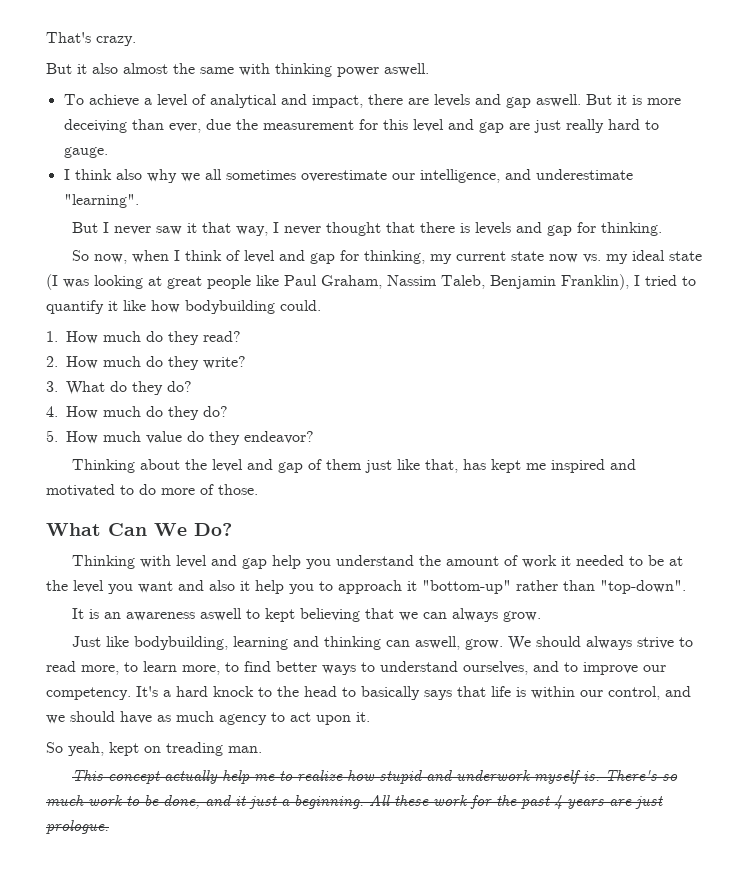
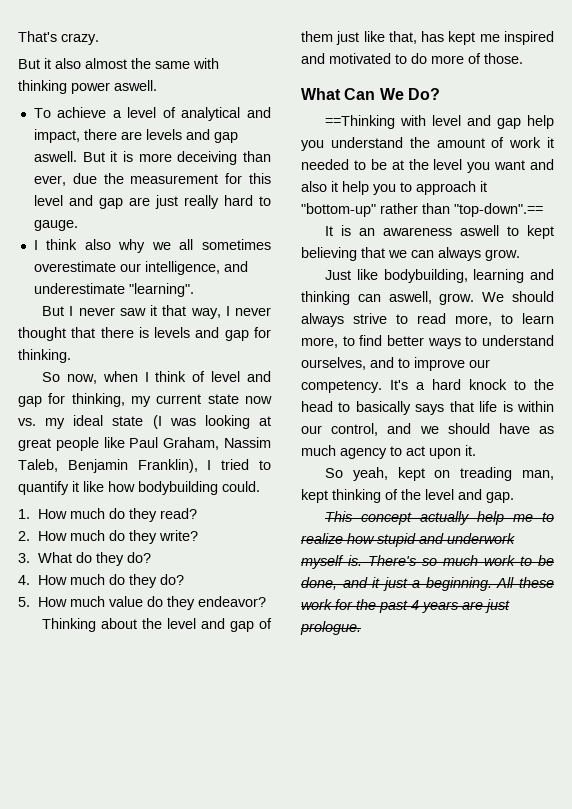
- Thinking with level and gap help you understand the amount of work it needed to be at the level you want and also it help you to approach it "bottom-up" rather than "top-down".
+ ==Thinking with level and gap help you understand the amount of work it needed to be at the level you want and also it help you to approach it "bottom-up" rather than "top-down".==
- So yeah, kept on treading man.
+ So yeah, kept on treading man, kept thinking of the level and gap.

